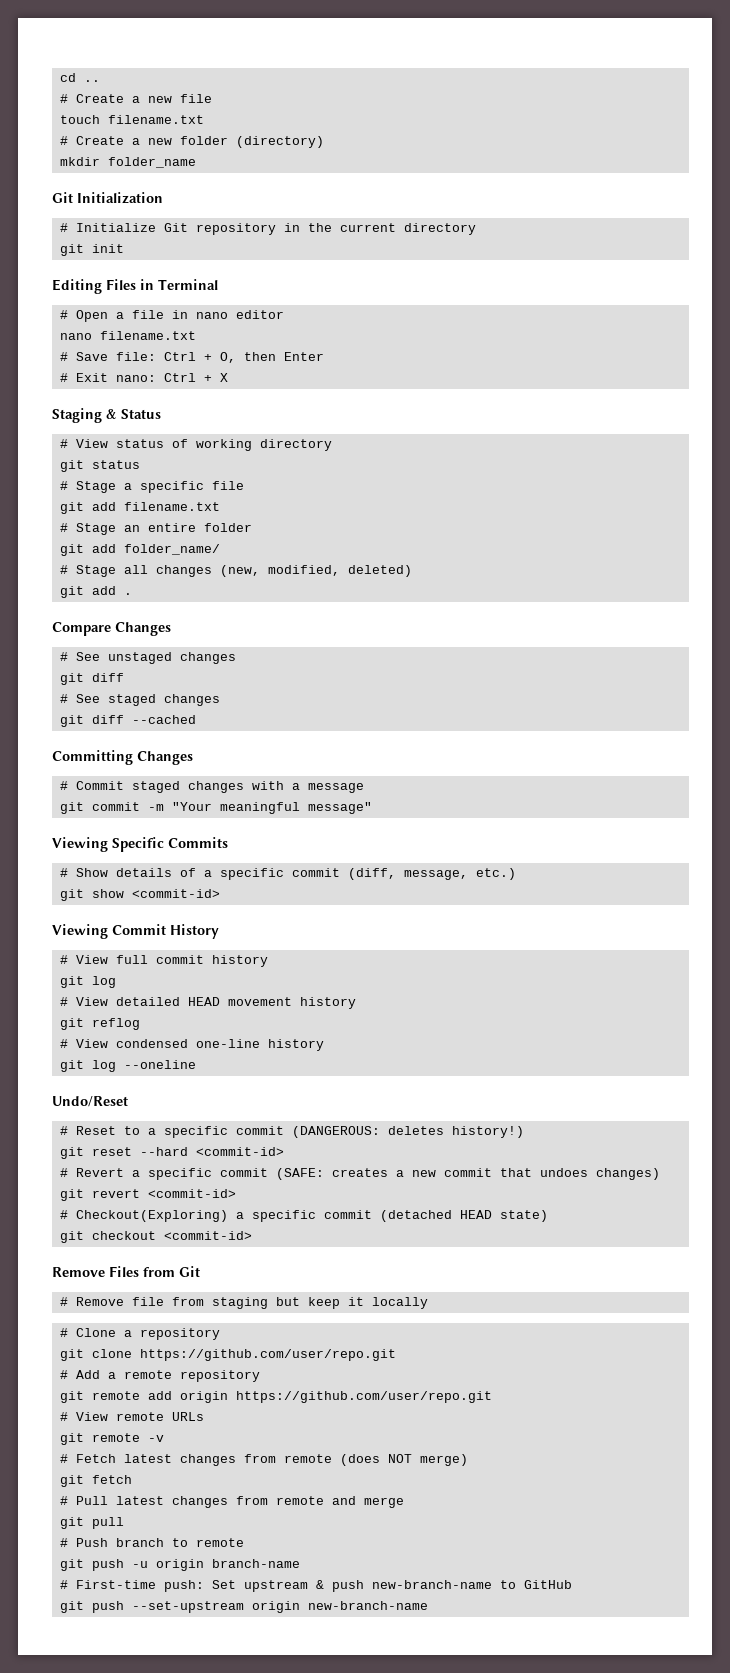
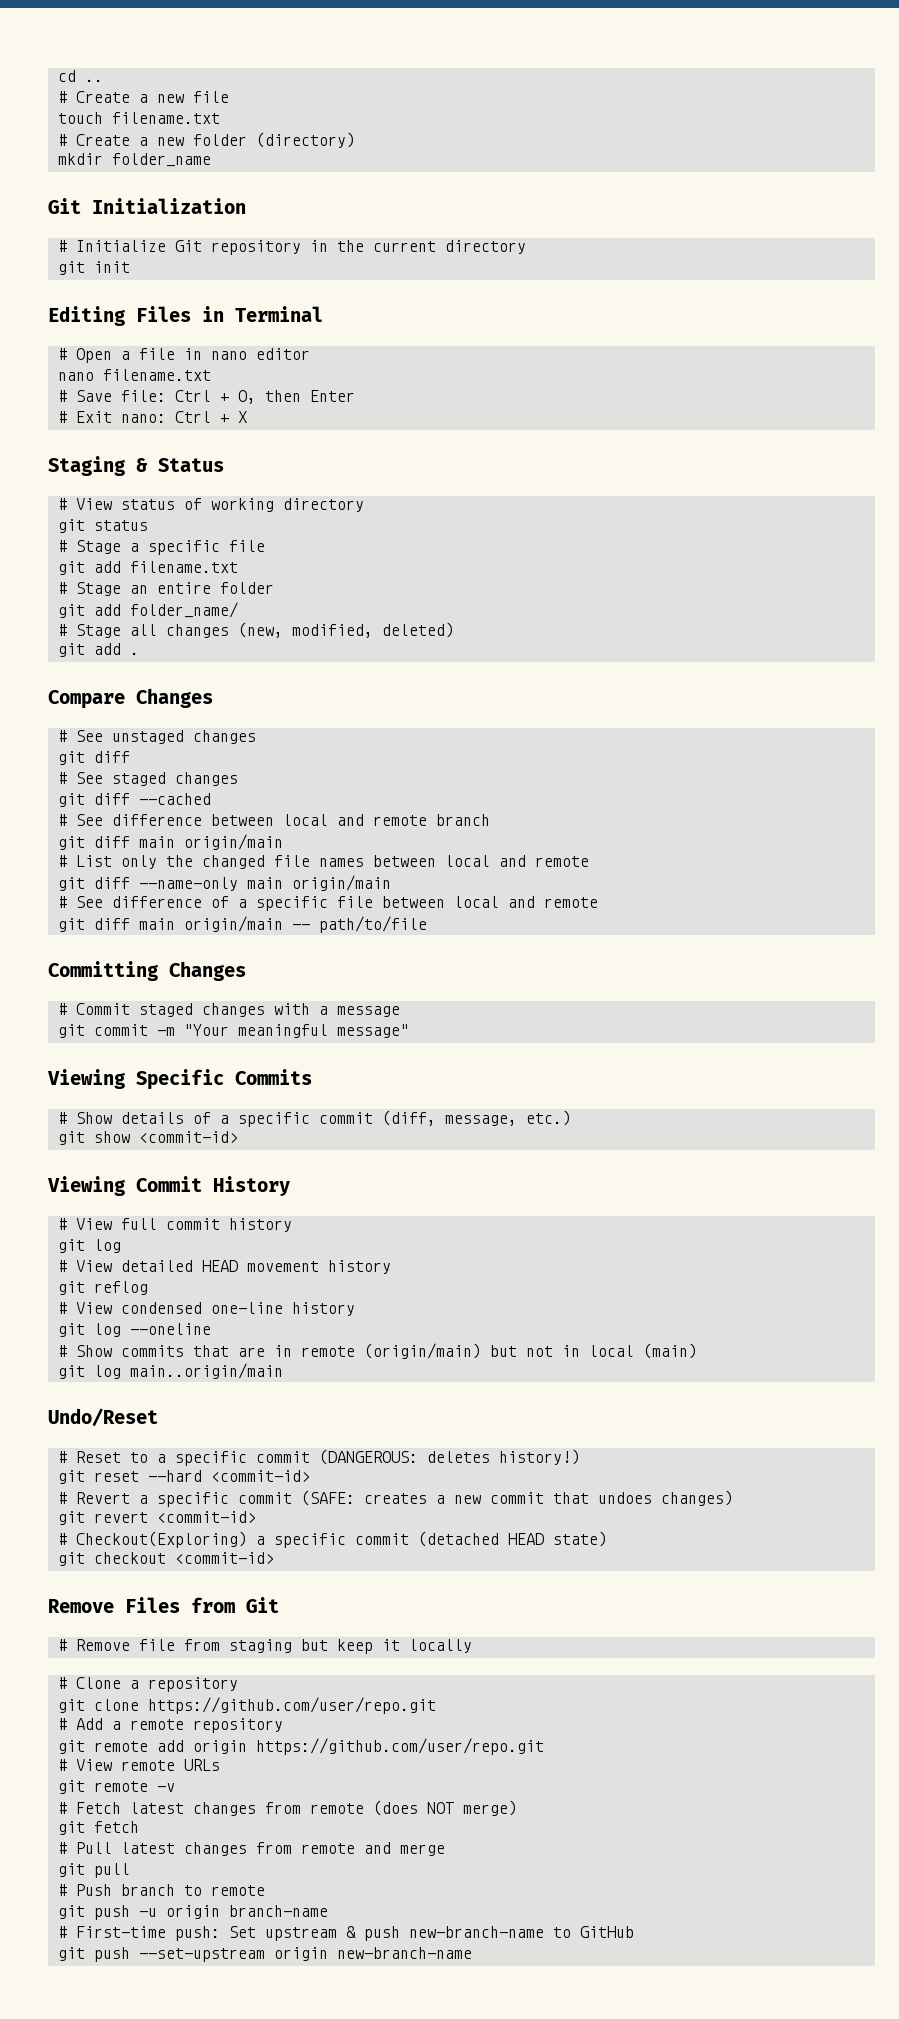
+ # See difference between local and remote branch
+ git diff main origin/main
+ # List only the changed file names between local and remote
+ git diff --name-only main origin/main
+ # See difference of a specific file between local and remote
+ git diff main origin/main -- path/to/file
+ # Show commits that are in remote (origin/main) but not in local (main)
+ git log main..origin/main

